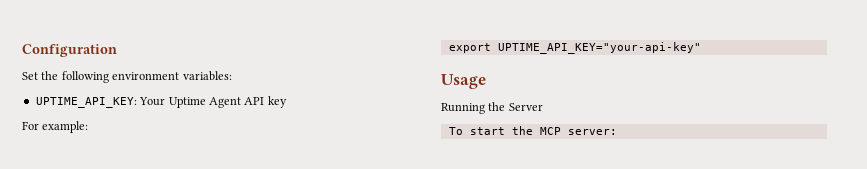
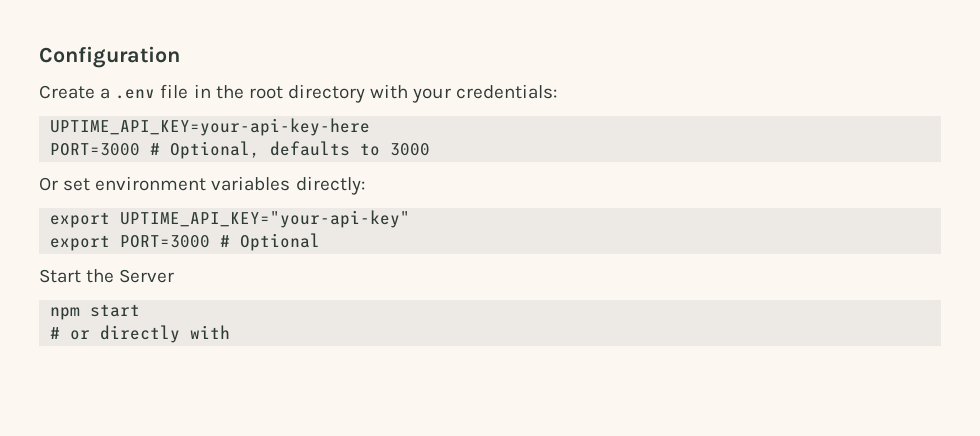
- Set the following environment variables:
- UPTIME_API_KEY: Your Uptime Agent API key
- For example:
+ Create a .env file in the root directory with your credentials:
+ UPTIME_API_KEY=your-api-key-here
+ PORT=3000 # Optional, defaults to 3000
+ Or set environment variables directly:
  export UPTIME_API_KEY="your-api-key"
- Usage
- Running the Server
+ export PORT=3000 # Optional
+ Start the Server
- To start the MCP server:
+ npm start
+ # or directly with

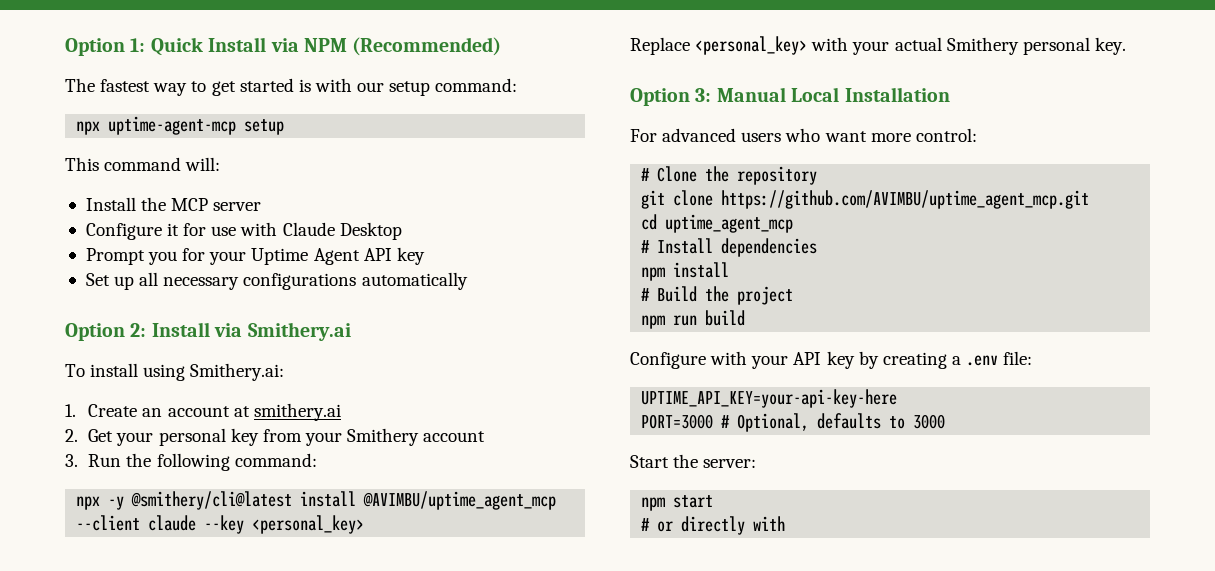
- Configuration
- Create a .env file in the root directory with your credentials:
+ Option 1: Quick Install via NPM (Recommended)
+ The fastest way to get started is with our setup command:
+ npx uptime-agent-mcp setup
+ This command will:
+ Install the MCP server
+ Configure it for use with Claude Desktop
+ Prompt you for your Uptime Agent API key
+ Set up all necessary configurations automatically
+ Option 2: Install via Smithery.ai
+ To install using Smithery.ai:
+ 1. Create an account at smithery.ai
+ 2. Get your personal key from your Smithery account
+ 3. Run the following command:
+ npx -y @smithery/cli@latest install @AVIMBU/uptime_agent_mcp --client claude --key <personal_key>
+ Replace <personal_key> with your actual Smithery personal key.
+ Option 3: Manual Local Installation
+ For advanced users who want more control:
+ # Clone the repository
+ git clone https://github.com/AVIMBU/uptime_agent_mcp.git
+ cd uptime_agent_mcp
+ # Install dependencies
+ npm install
+ # Build the project
+ npm run build
+ Configure with your API key by creating a .env file:
- Or set environment variables directly:
- export UPTIME_API_KEY="your-api-key"
- export PORT=3000 # Optional
- Start the Server
+ Start the server:

